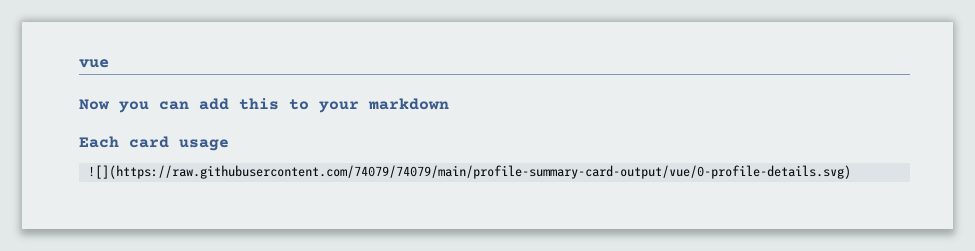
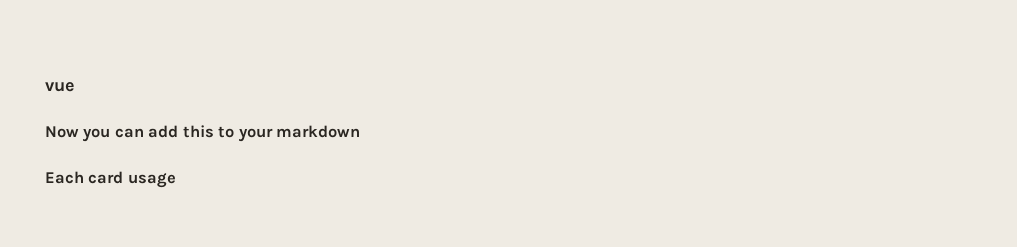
- ![](https://raw.githubusercontent.com/74079/74079/main/profile-summary-card-output/vue/0-profile-details.svg)

